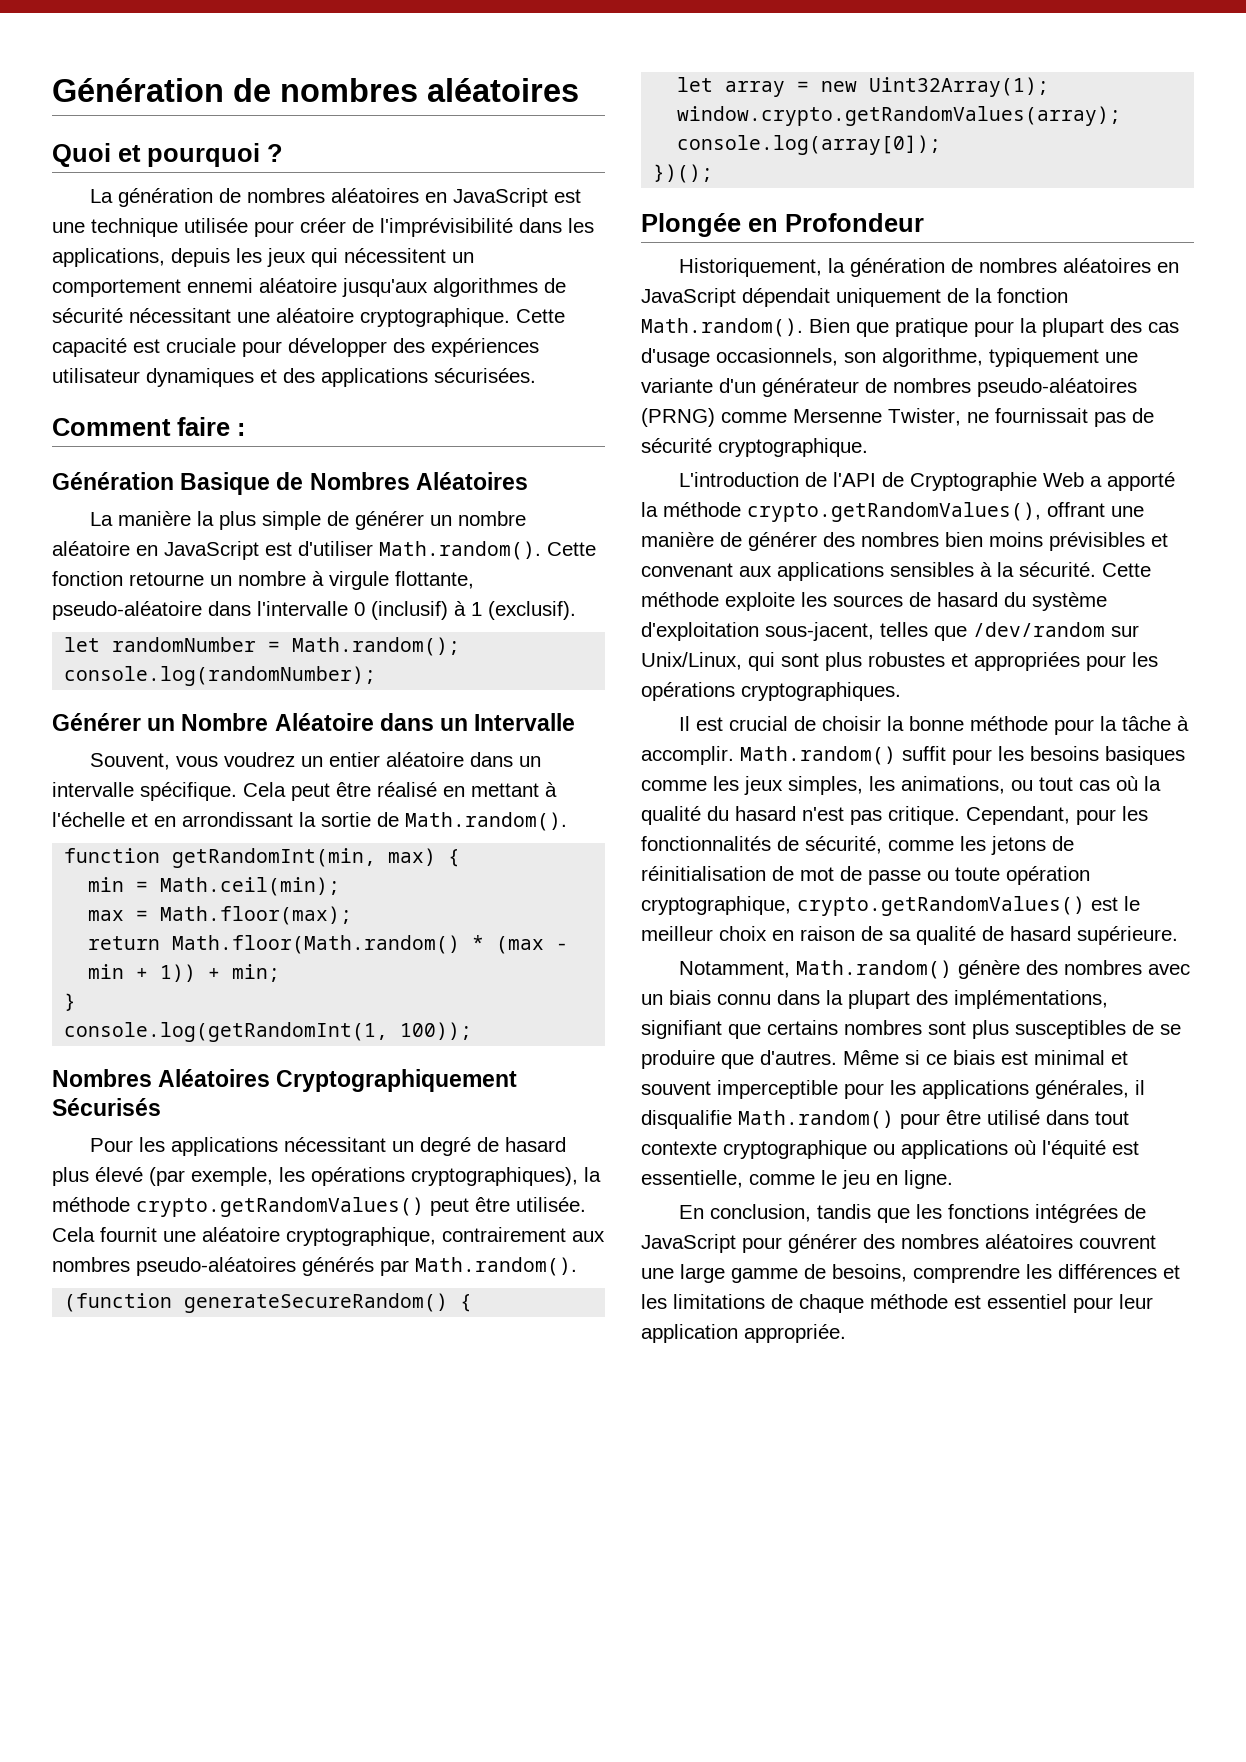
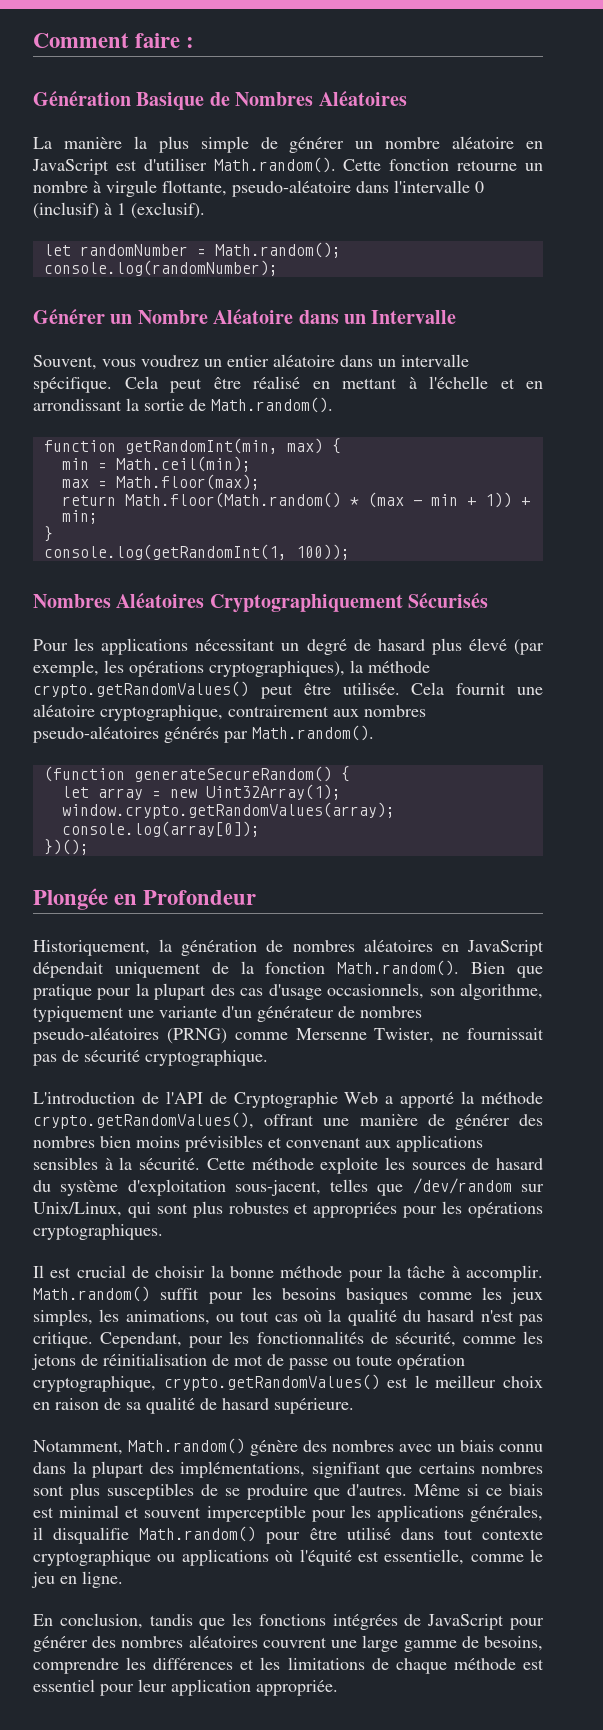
- Génération de nombres aléatoires
- Quoi et pourquoi ?
- La génération de nombres aléatoires en JavaScript est une technique utilisée pour créer de l'imprévisibilité dans les applications, depuis les jeux qui nécessitent un comportement ennemi aléatoire jusqu'aux algorithmes de sécurité nécessitant une aléatoire cryptographique. Cette capacité est cruciale pour développer des expériences utilisateur dynamiques et des applications sécurisées.

